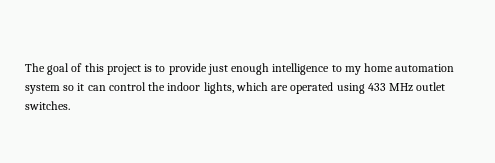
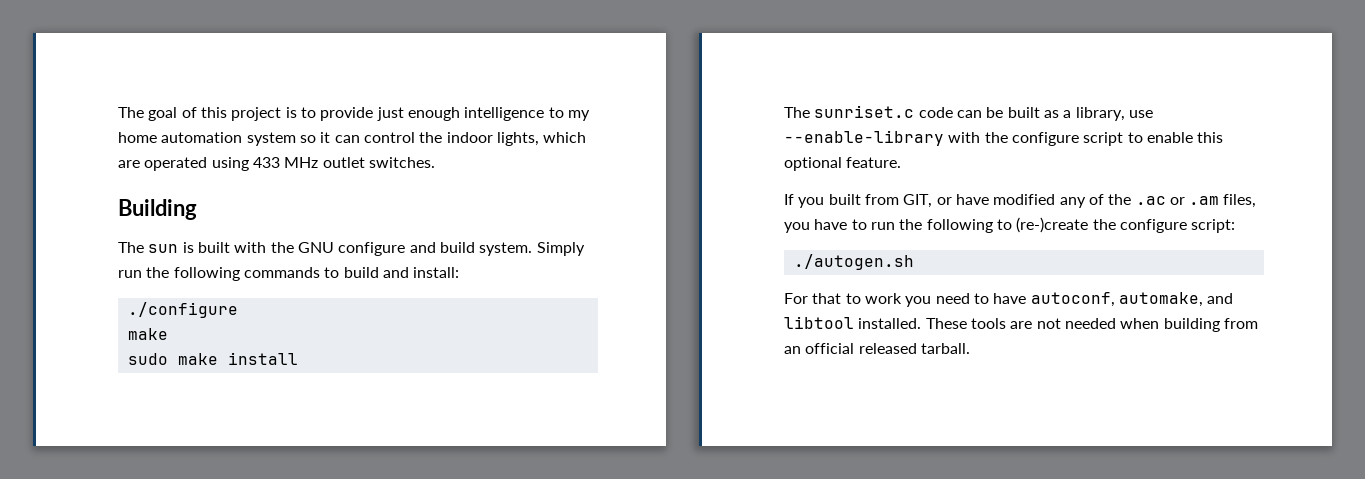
+ Building
+ The sun is built with the GNU configure and build system. Simply run the following commands to build and install:
+ ./configure
+ make
+ sudo make install
+ The sunriset.c code can be built as a library, use --enable-library with the configure script to enable this optional feature.
+ If you built from GIT, or have modified any of the .ac or .am files, you have to run the following to (re-)create the configure script:
+ ./autogen.sh
+ For that to work you need to have autoconf, automake, and libtool installed. These tools are not needed when building from an official released tarball.

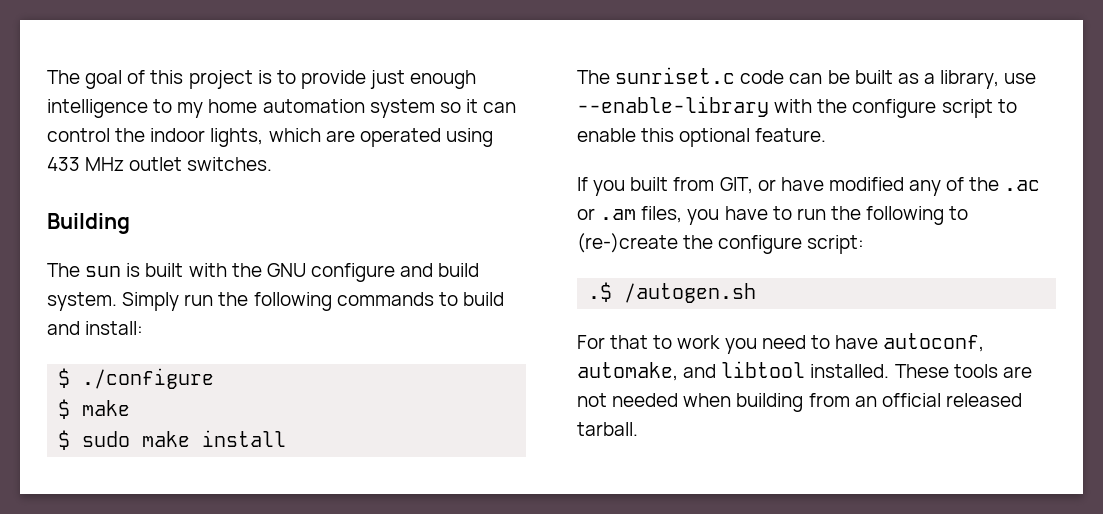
- ./configure
- make
+ $ ./configure
+ $ make
- sudo make install
+ $ sudo make install
- ./autogen.sh
+ .$ /autogen.sh

